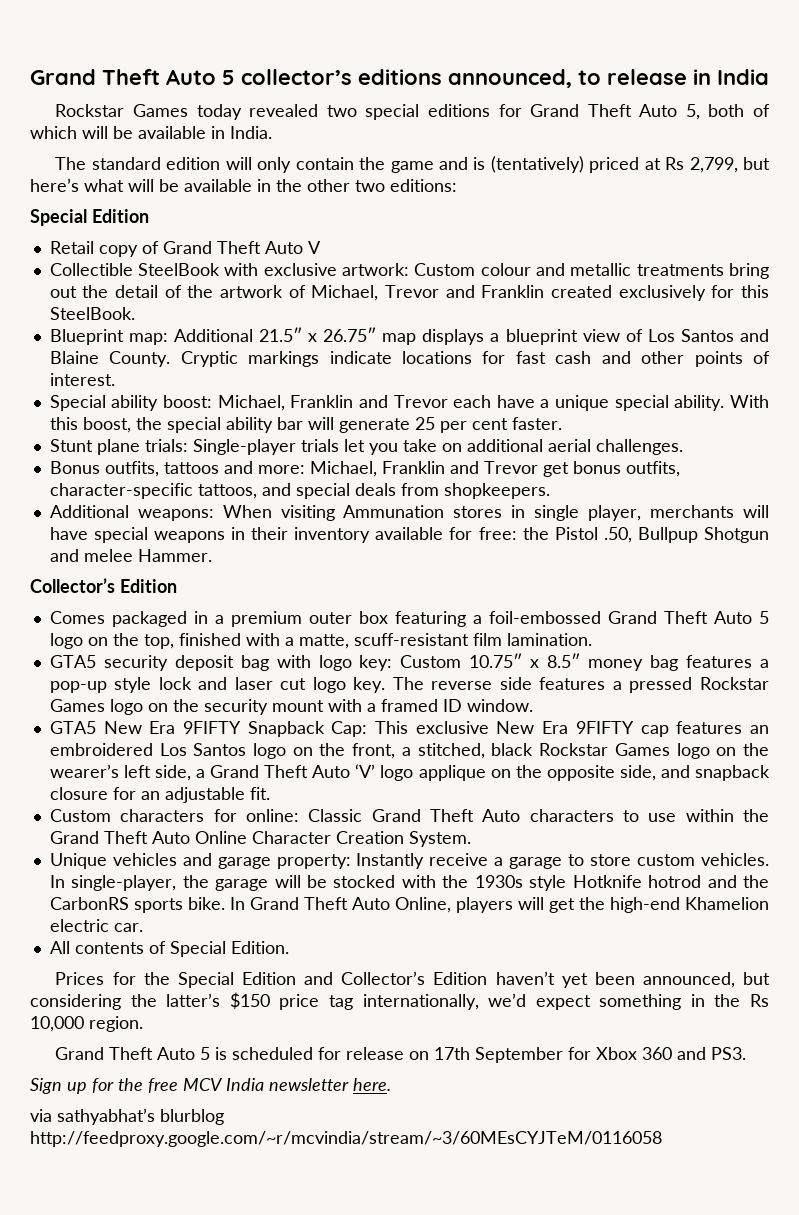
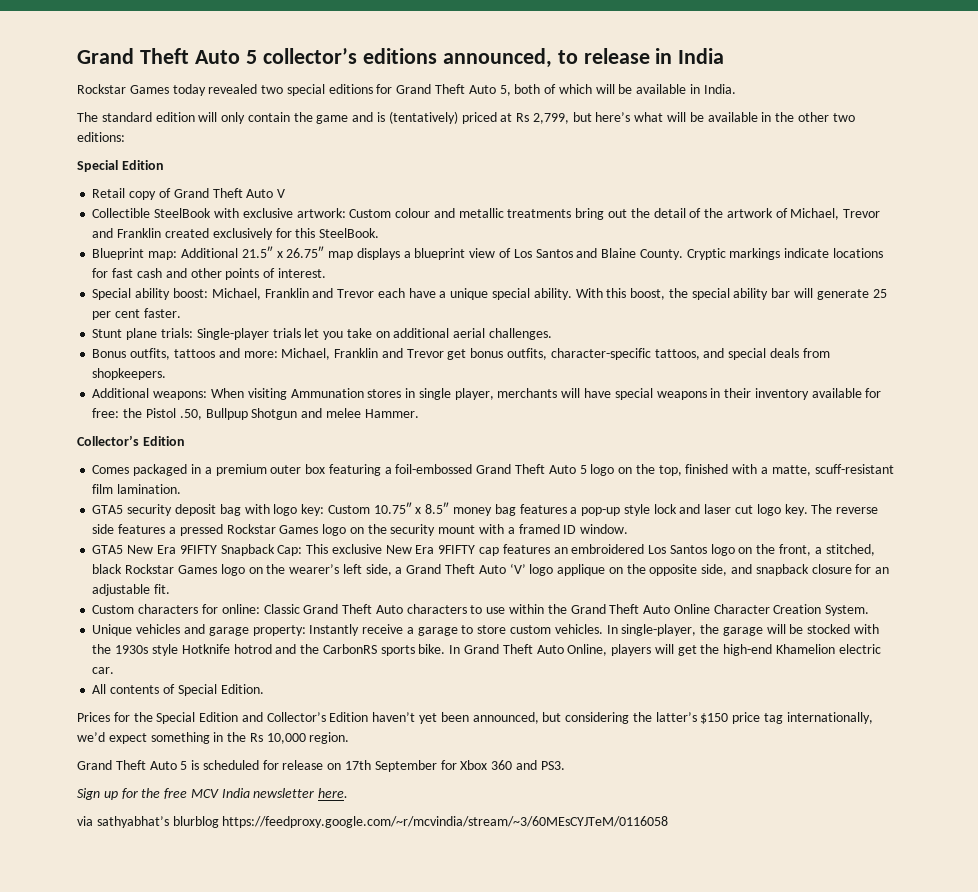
- via sathyabhat’s blurblog http://feedproxy.google.com/~r/mcvindia/stream/~3/60MEsCYJTeM/0116058
+ via sathyabhat’s blurblog https://feedproxy.google.com/~r/mcvindia/stream/~3/60MEsCYJTeM/0116058

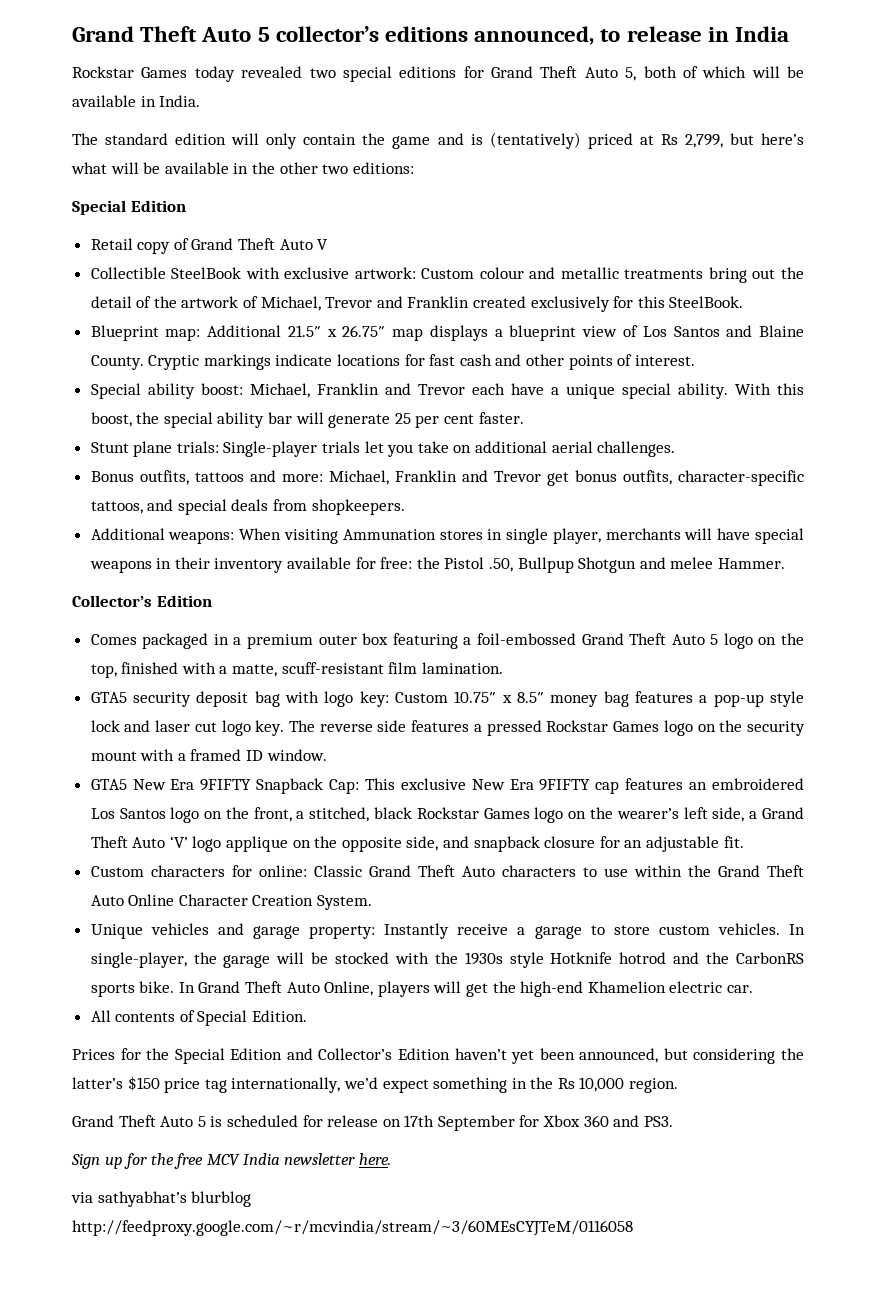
- via sathyabhat’s blurblog https://feedproxy.google.com/~r/mcvindia/stream/~3/60MEsCYJTeM/0116058
+ via sathyabhat’s blurblog http://feedproxy.google.com/~r/mcvindia/stream/~3/60MEsCYJTeM/0116058

